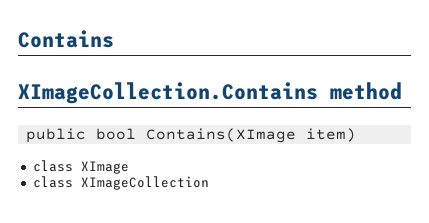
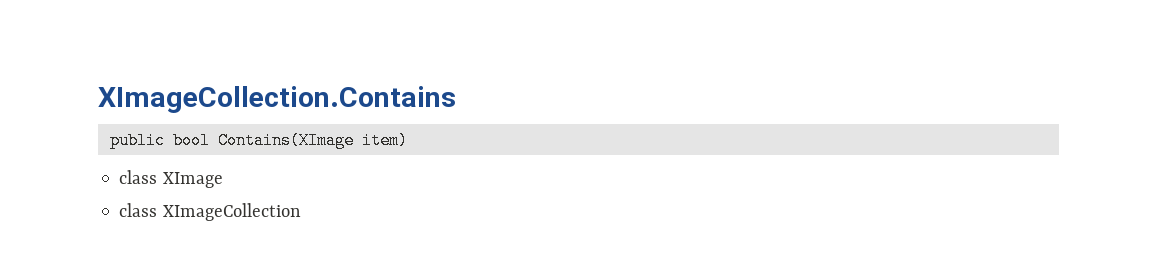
- Contains
- XImageCollection.Contains method
+ XImageCollection.Contains

